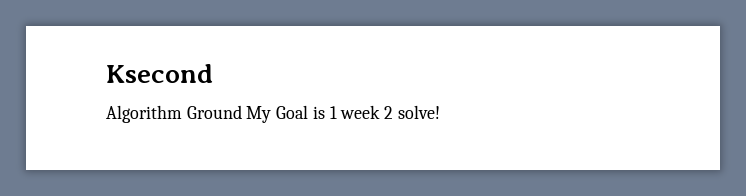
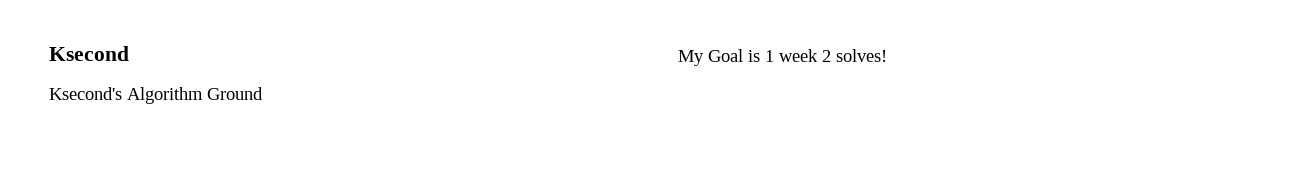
- Algorithm Ground My Goal is 1 week 2 solve!
+ Ksecond's Algorithm Ground
+ My Goal is 1 week 2 solves!

